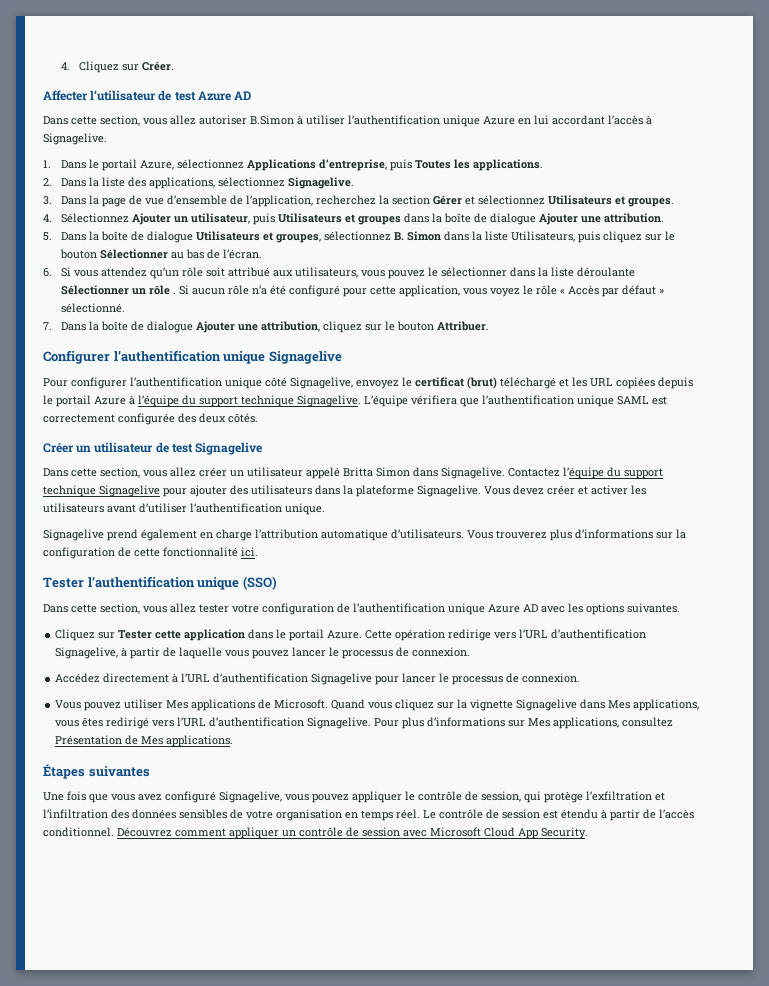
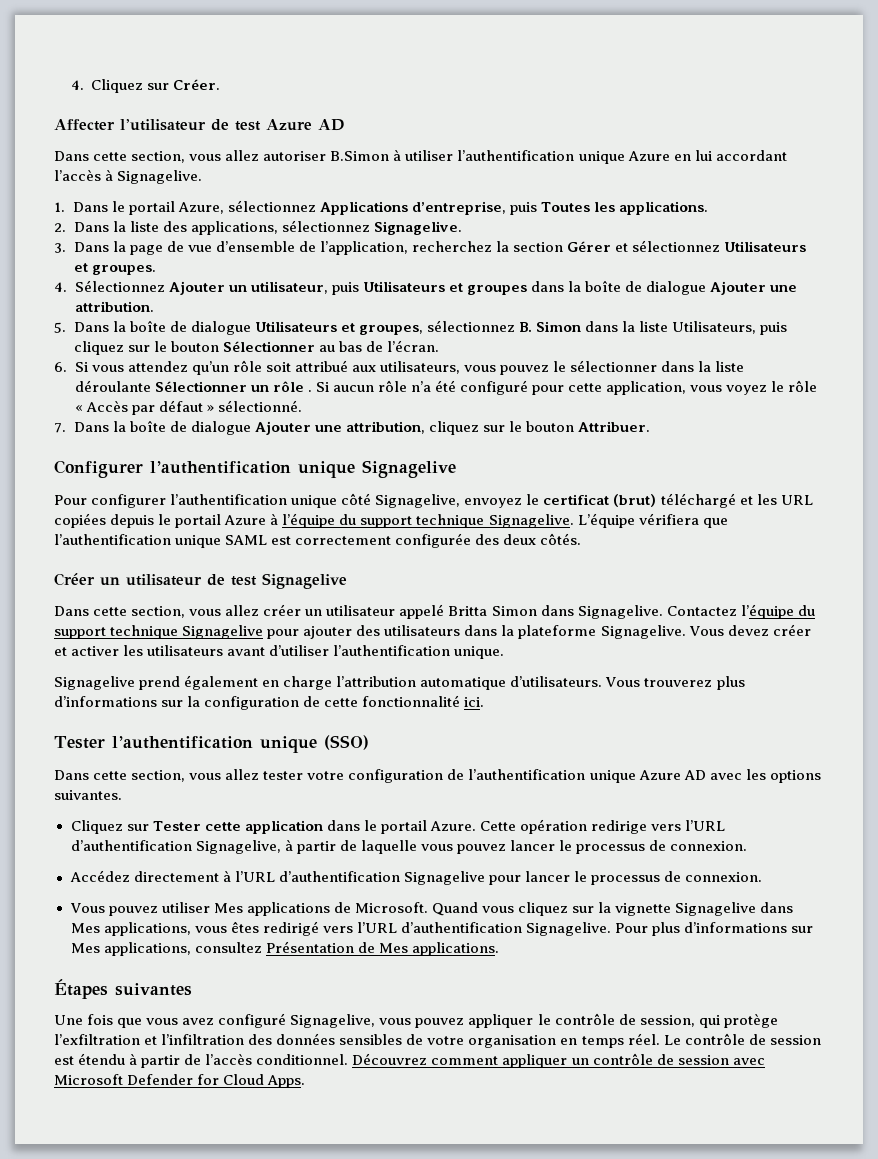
- Découvrez comment appliquer un contrôle de session avec Microsoft Cloud App Security.
+ Découvrez comment appliquer un contrôle de session avec Microsoft Defender for Cloud Apps.

